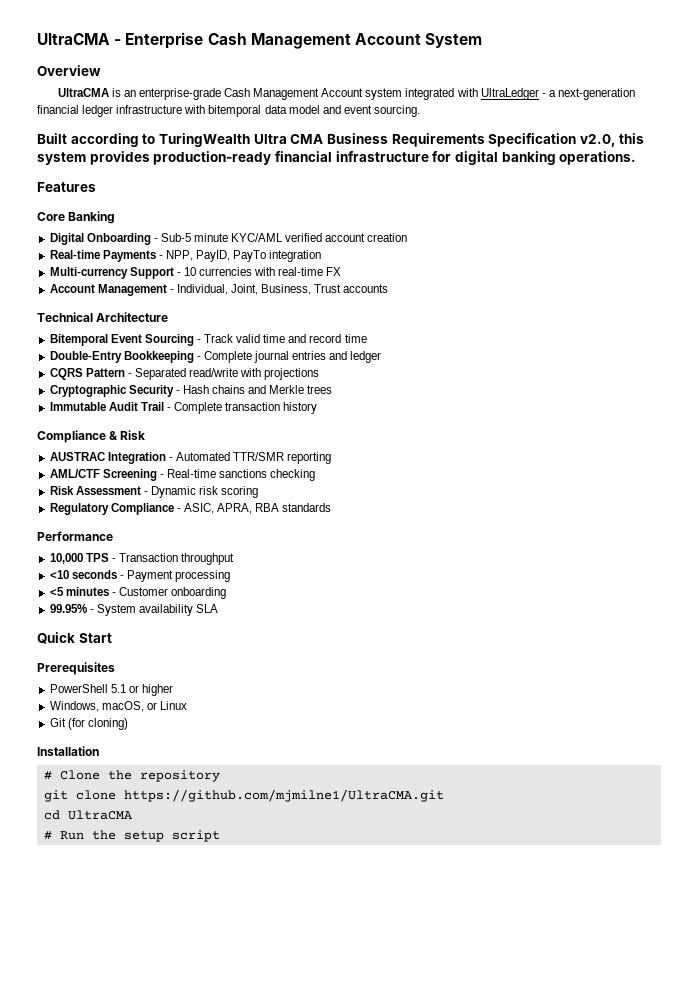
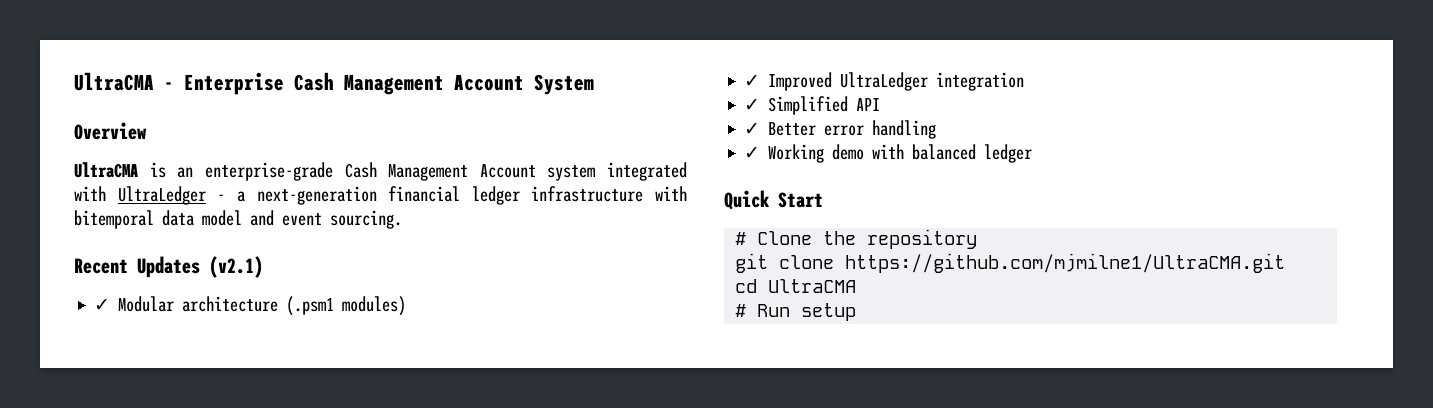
- Built according to TuringWealth Ultra CMA Business Requirements Specification v2.0, this system provides production-ready financial infrastructure for digital banking operations.
- Features
- Core Banking
- Digital Onboarding - Sub-5 minute KYC/AML verified account creation
- Real-time Payments - NPP, PayID, PayTo integration
- Multi-currency Support - 10 currencies with real-time FX
- Account Management - Individual, Joint, Business, Trust accounts
- Technical Architecture
- Bitemporal Event Sourcing - Track valid time and record time
- Double-Entry Bookkeeping - Complete journal entries and ledger
- CQRS Pattern - Separated read/write with projections
- Cryptographic Security - Hash chains and Merkle trees
- Immutable Audit Trail - Complete transaction history
- Compliance & Risk
- AUSTRAC Integration - Automated TTR/SMR reporting
- AML/CTF Screening - Real-time sanctions checking
- Risk Assessment - Dynamic risk scoring
- Regulatory Compliance - ASIC, APRA, RBA standards
- Performance
- 10,000 TPS - Transaction throughput
- <10 seconds - Payment processing
- <5 minutes - Customer onboarding
- 99.95% - System availability SLA
+ Recent Updates (v2.1)
+ ✓ Modular architecture (.psm1 modules)
+ ✓ Improved UltraLedger integration
+ ✓ Simplified API
+ ✓ Better error handling
+ ✓ Working demo with balanced ledger
  Quick Start
- Prerequisites
- PowerShell 5.1 or higher
- Windows, macOS, or Linux
- Git (for cloning)
- Installation
- # Run the setup script
+ # Run setup

